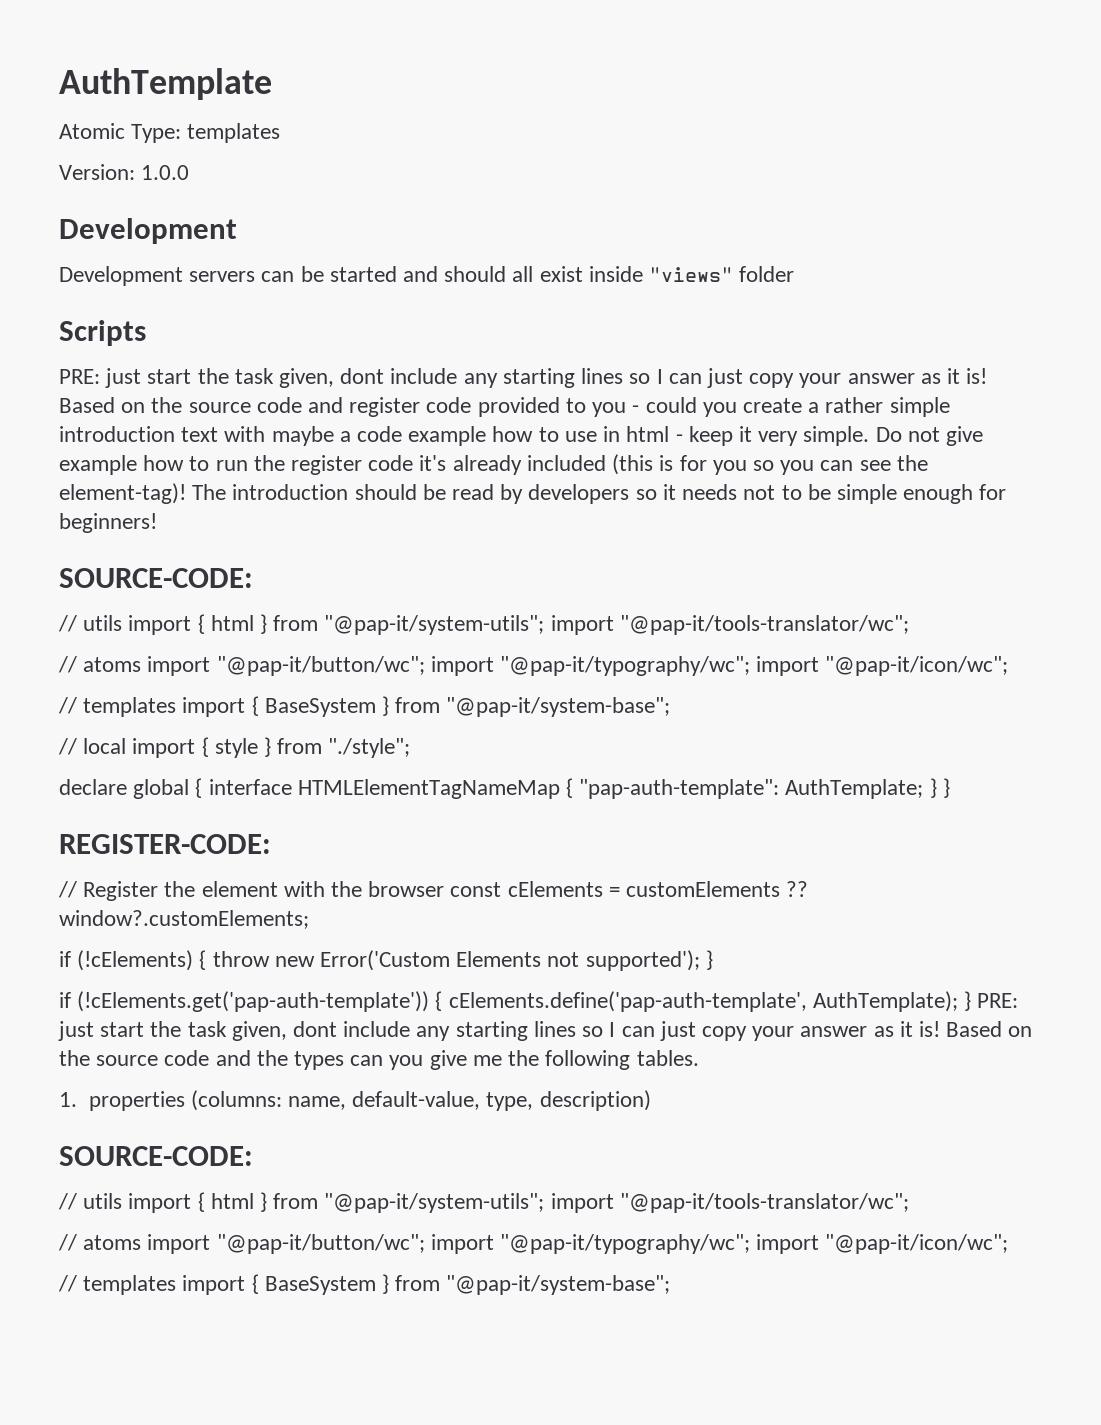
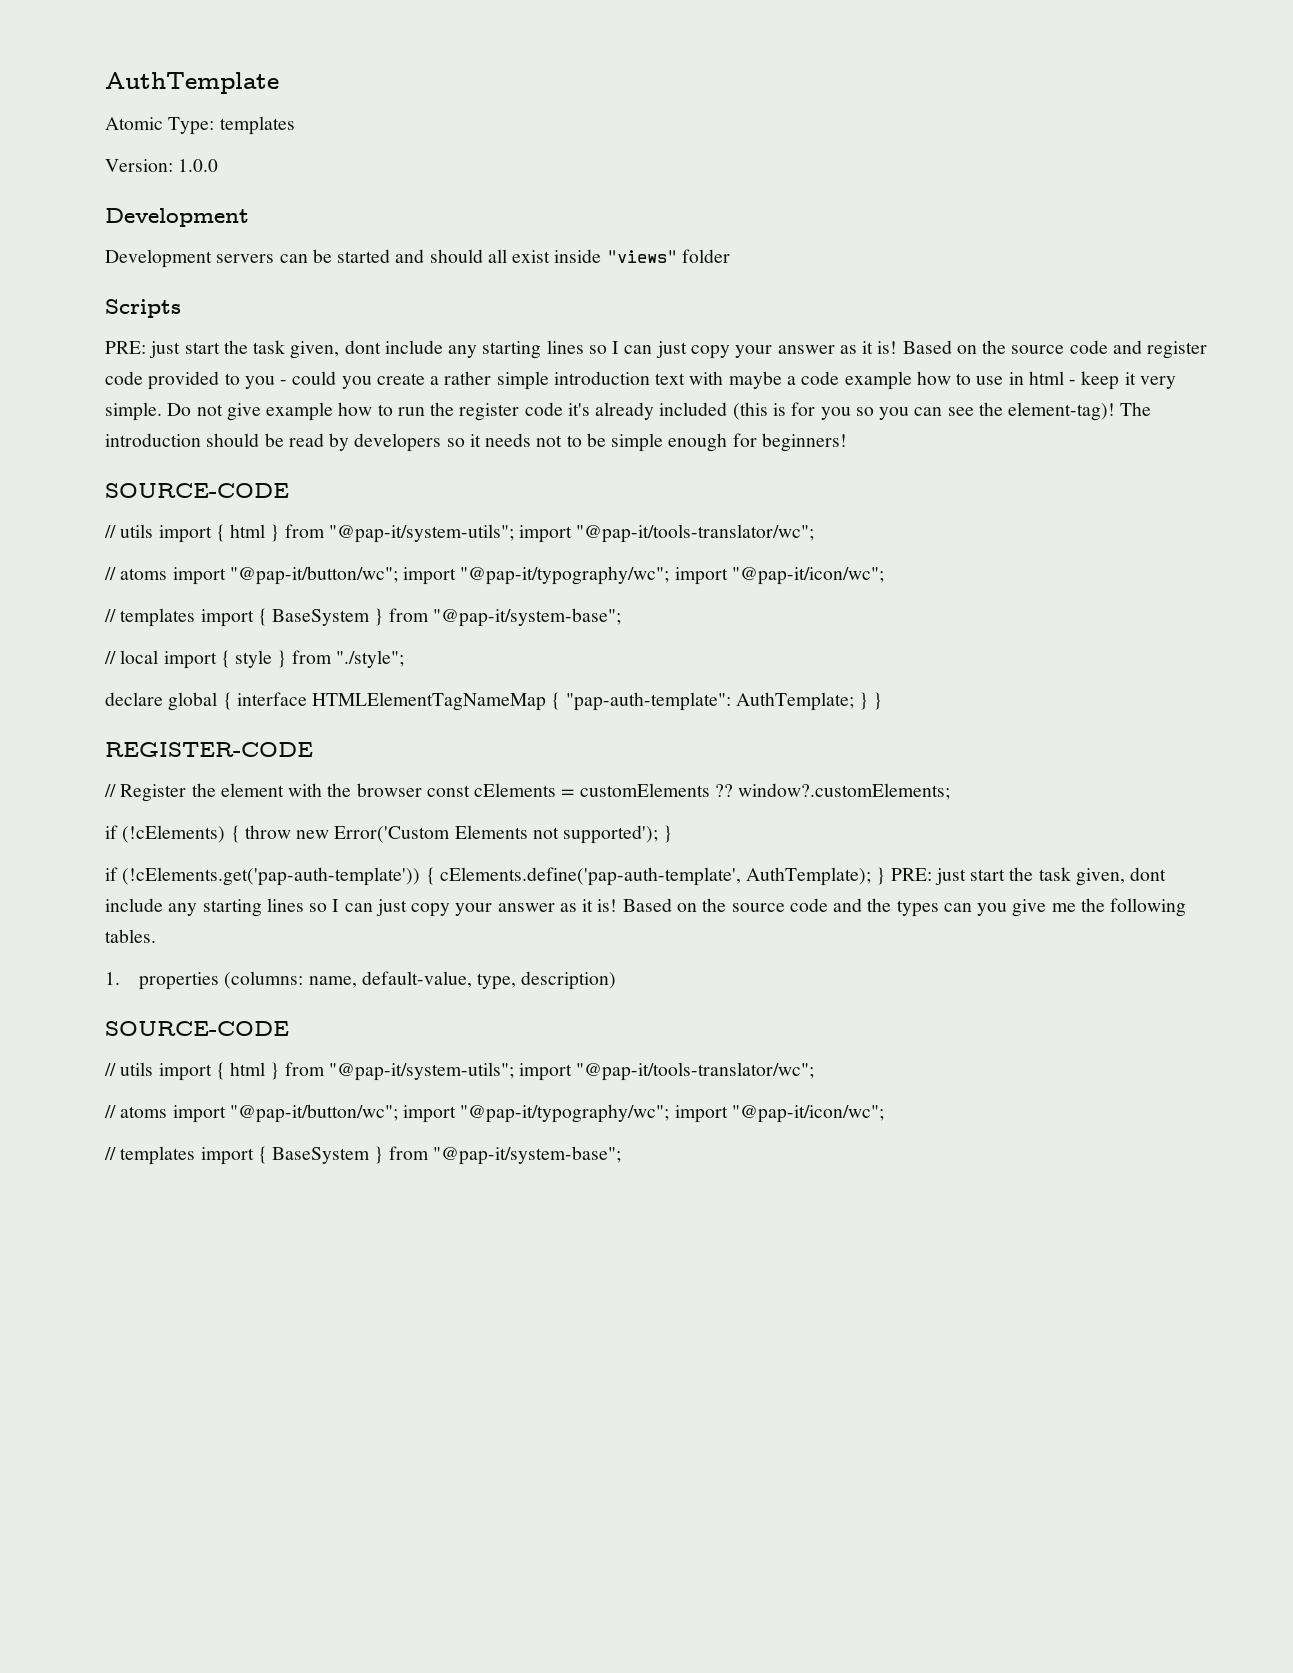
  The introduction should be read by developers so it needs not to be simple enough for beginners!
- SOURCE-CODE:
+ SOURCE-CODE
- REGISTER-CODE:
+ REGISTER-CODE
  1. properties (columns: name, default-value, type, description)
- SOURCE-CODE:
+ SOURCE-CODE

